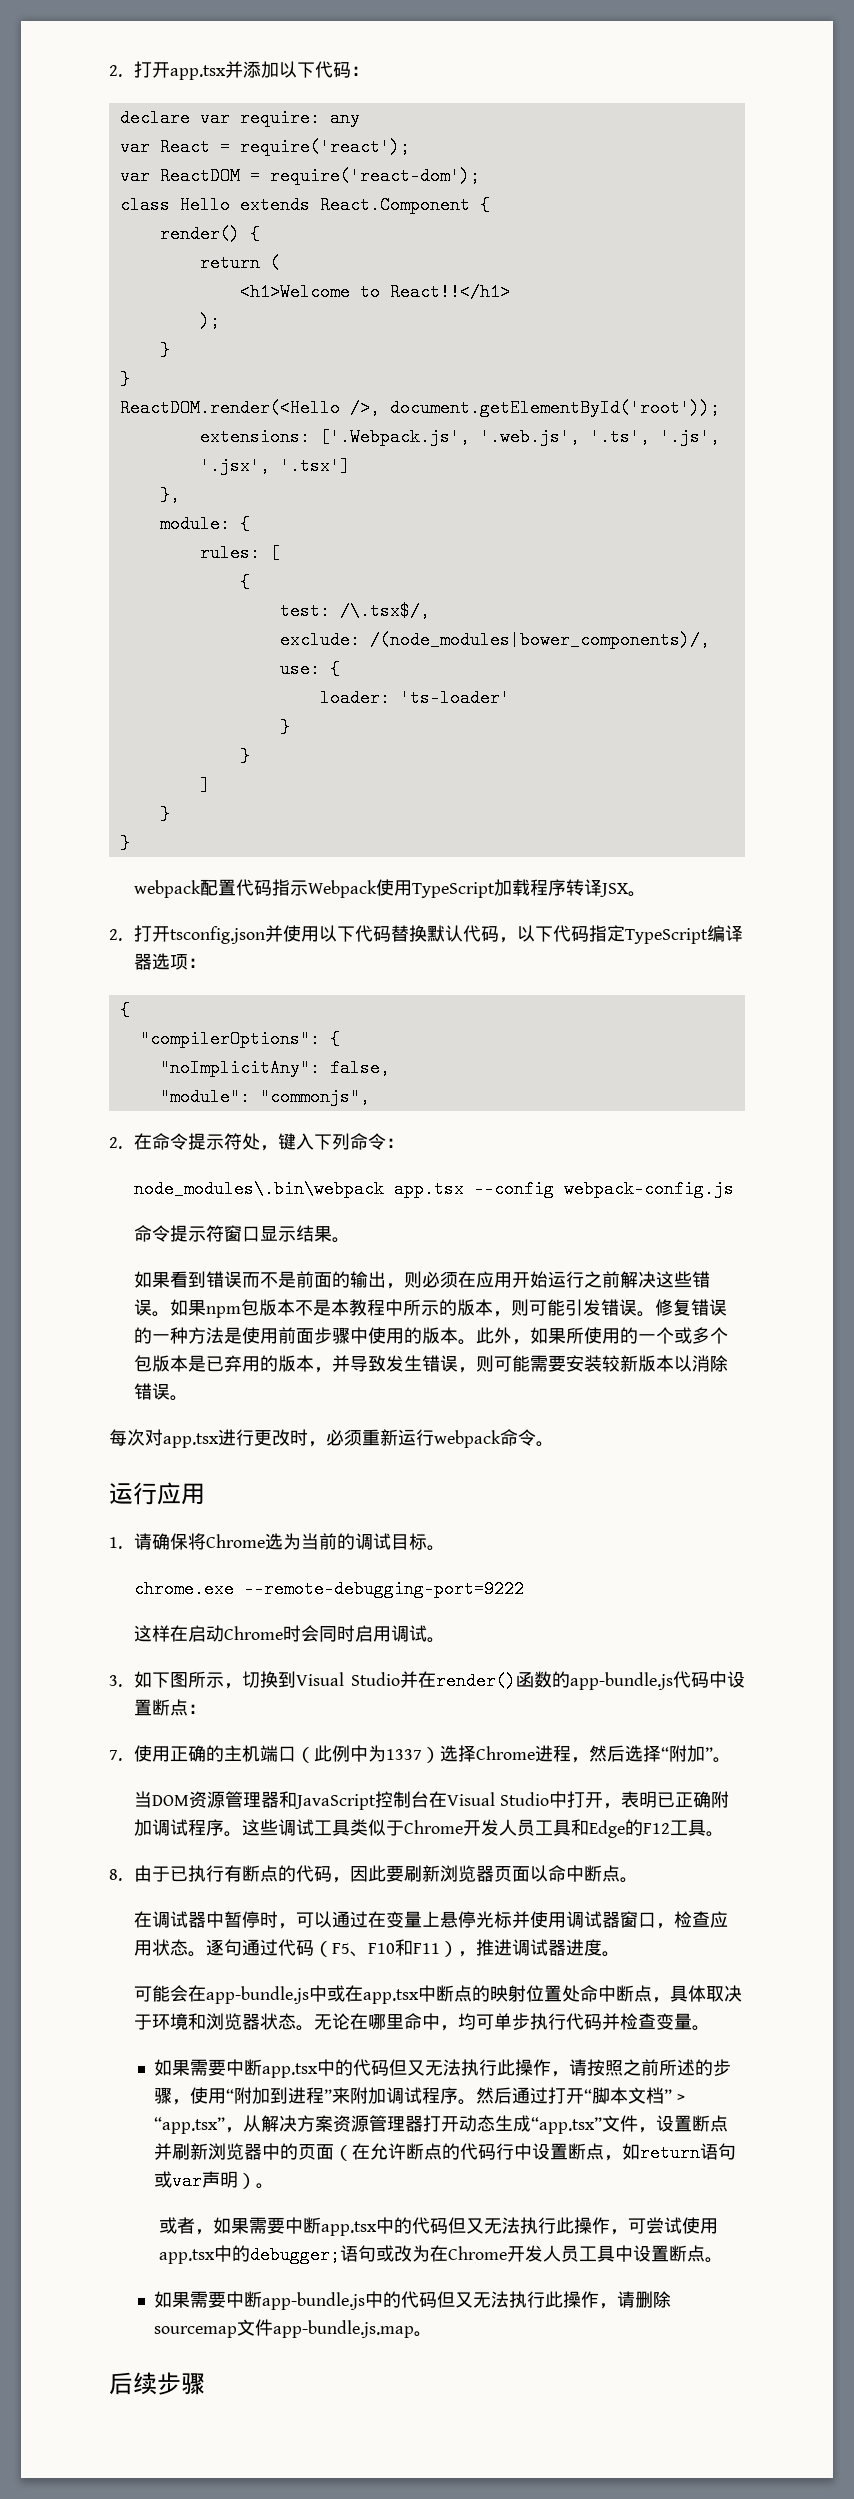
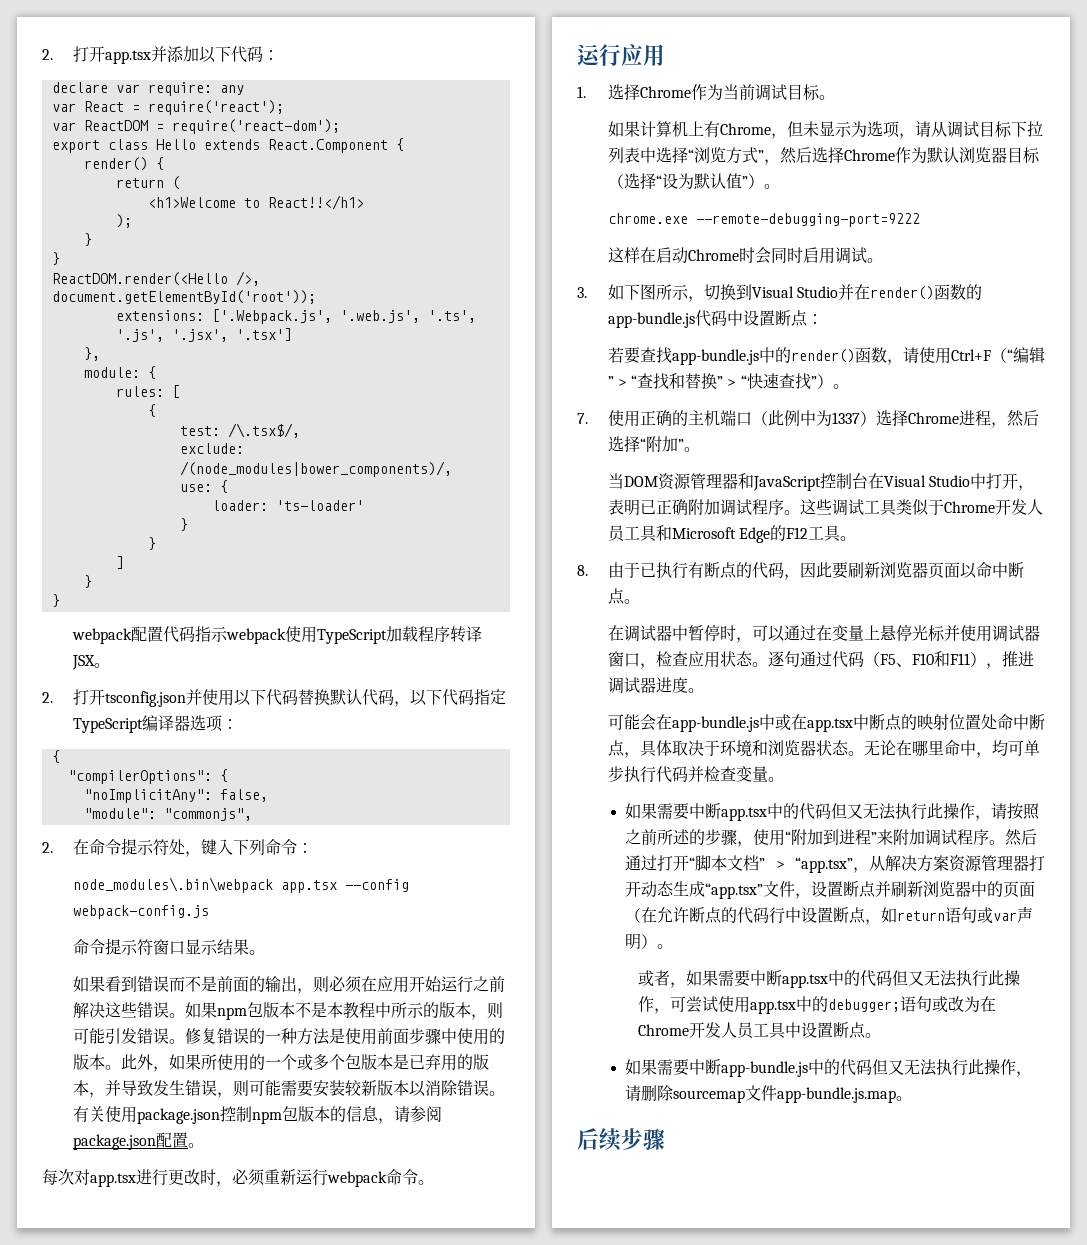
- class Hello extends React.Component {
+ export class Hello extends React.Component {
- webpack配置代码指示Webpack使用TypeScript加载程序转译JSX。
+ webpack配置代码指示webpack使用TypeScript加载程序转译JSX。
+ 有关使用package.json控制npm包版本的信息，请参阅package.json配置。
- 1.请确保将Chrome选为当前的调试目标。
+ 1.选择Chrome作为当前调试目标。
+ 如果计算机上有Chrome，但未显示为选项，请从调试目标下拉列表中选择“浏览方式”，然后选择Chrome作为默认浏览器目标（选择“设为默认值”）。
+ 若要查找app-bundle.js中的render()函数，请使用Ctrl+F（“编辑” > “查找和替换” > “快速查找”）。
- 这些调试工具类似于Chrome开发人员工具和Edge的F12工具。
+ 这些调试工具类似于Chrome开发人员工具和Microsoft Edge的F12工具。

